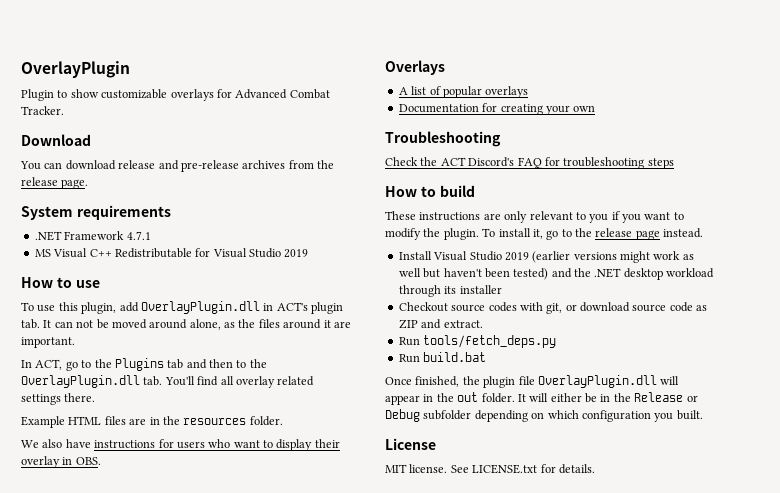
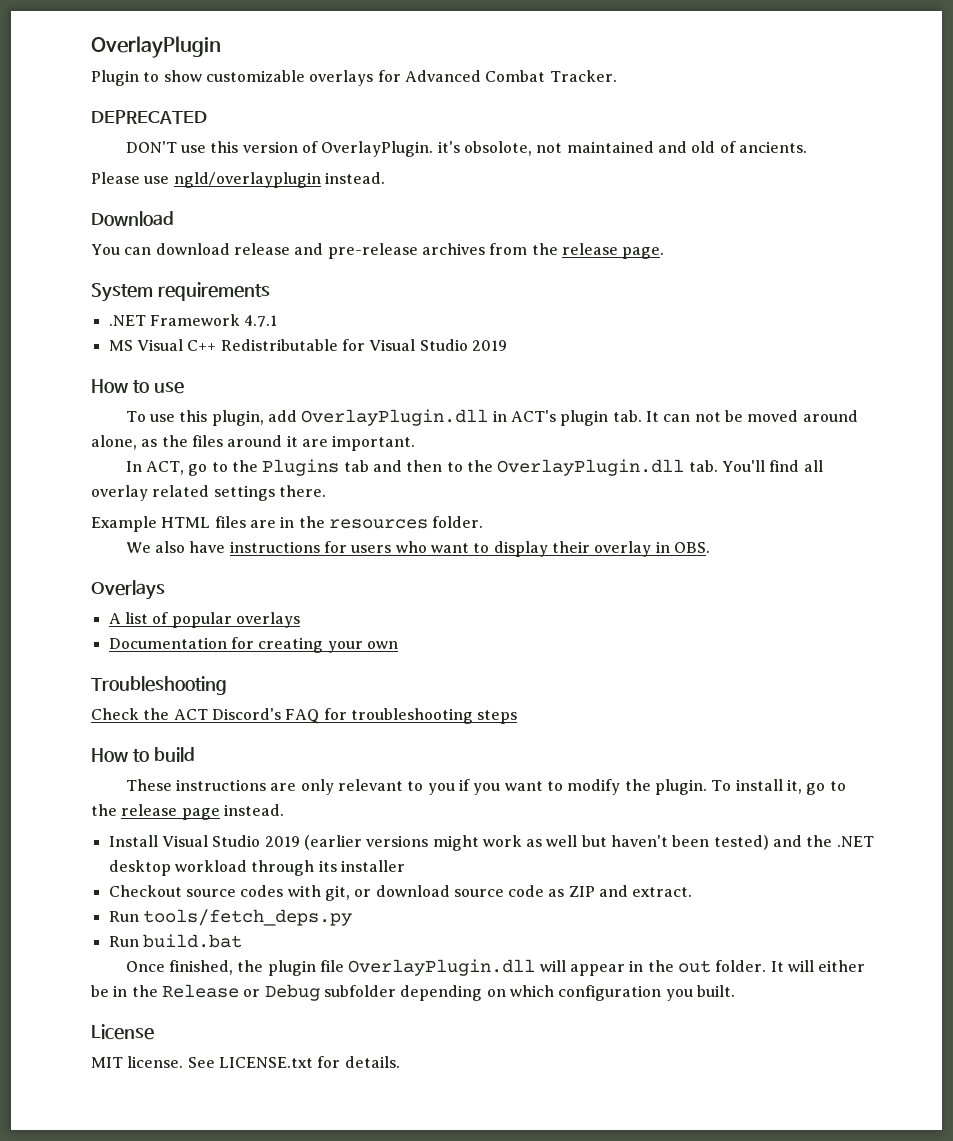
+ DEPRECATED
+ DON'T use this version of OverlayPlugin. it's obsolote, not maintained and old of ancients.
+ Please use ngld/overlayplugin instead.

